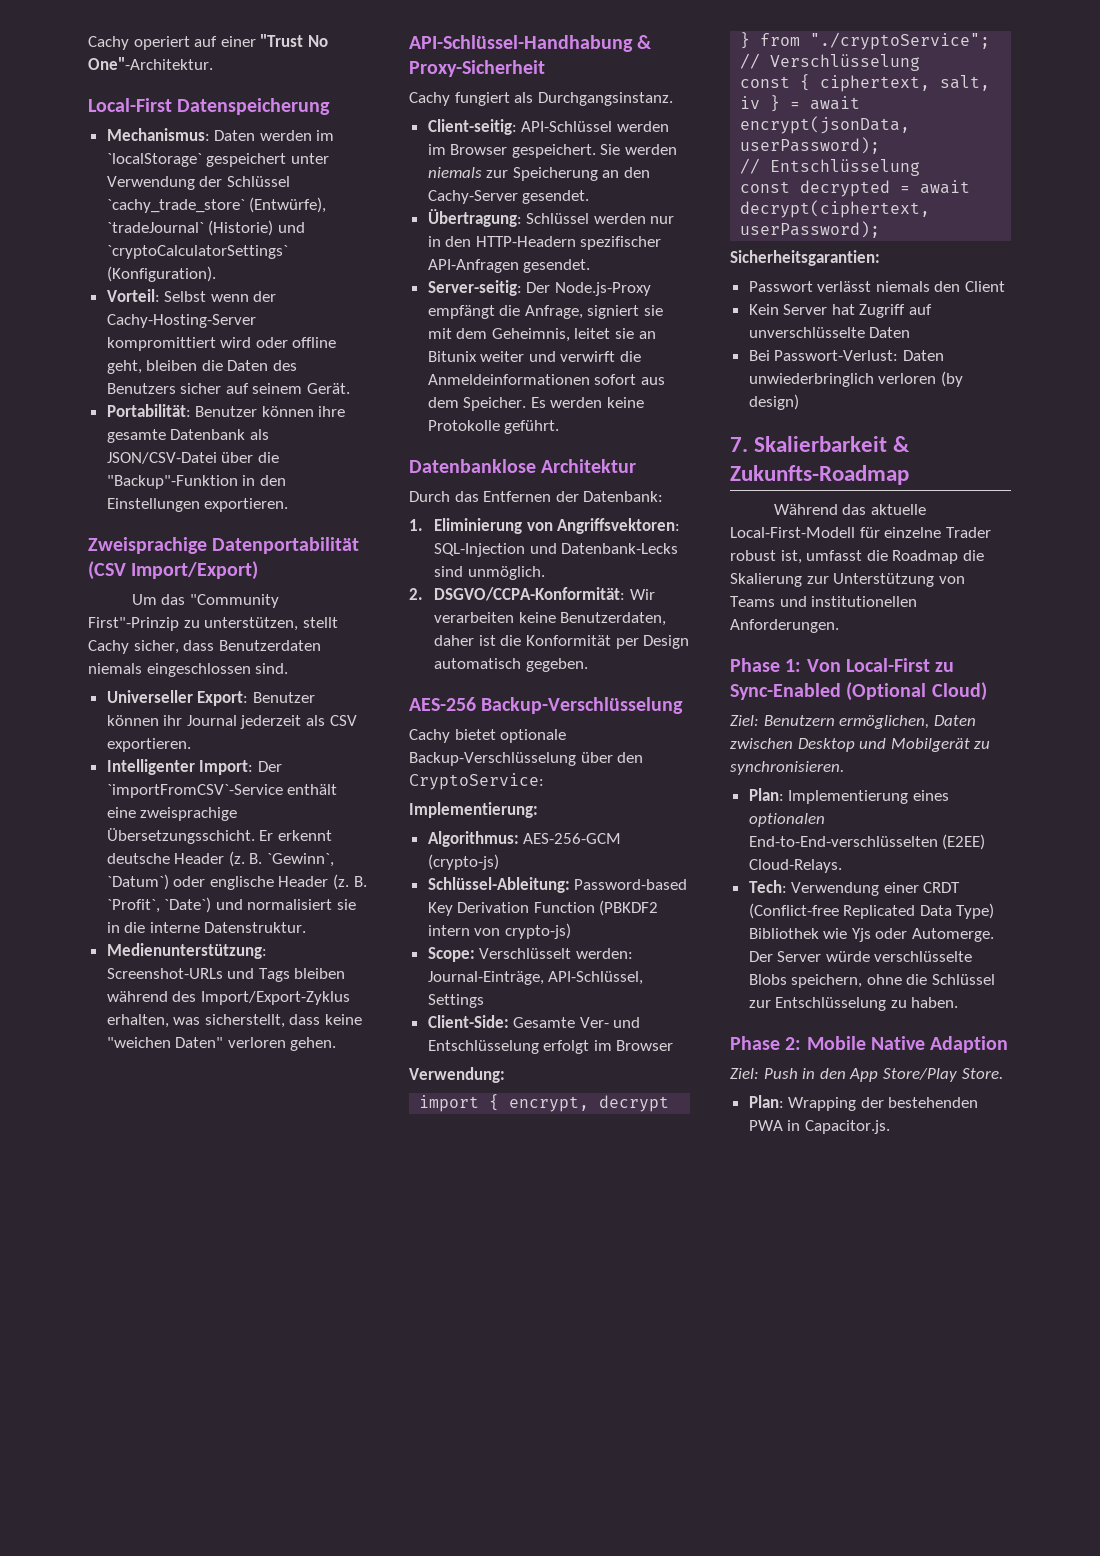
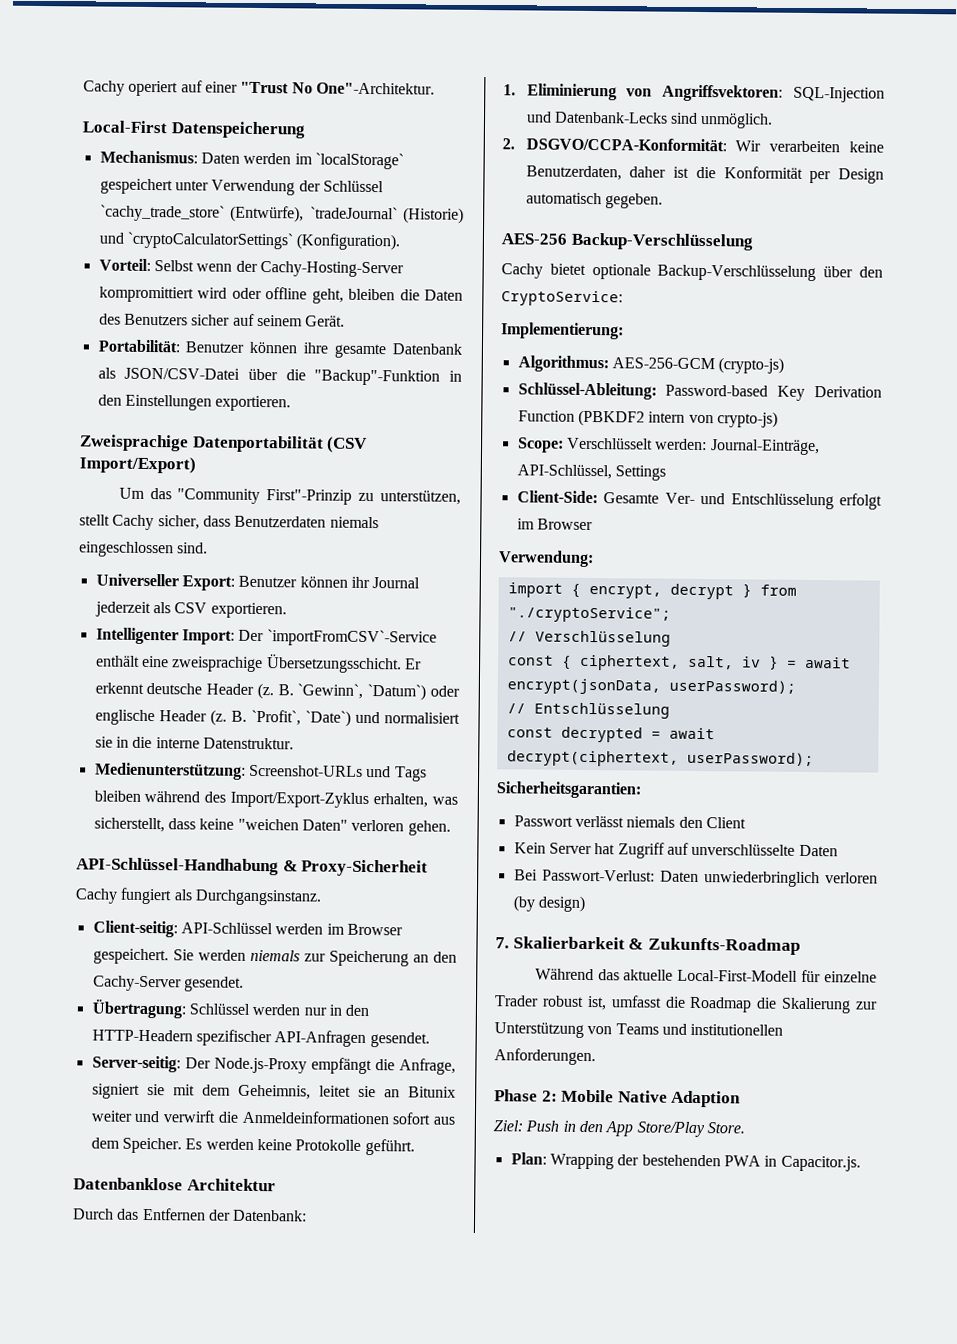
- Phase 1: Von Local-First zu Sync-Enabled (Optional Cloud)
- Ziel: Benutzern ermöglichen, Daten zwischen Desktop und Mobilgerät zu synchronisieren.
- Plan: Implementierung eines optionalen End-to-End-verschlüsselten (E2EE) Cloud-Relays.
- Tech: Verwendung einer CRDT (Conflict-free Replicated Data Type) Bibliothek wie Yjs oder Automerge. Der Server würde verschlüsselte Blobs speichern, ohne die Schlüssel zur Entschlüsselung zu haben.

